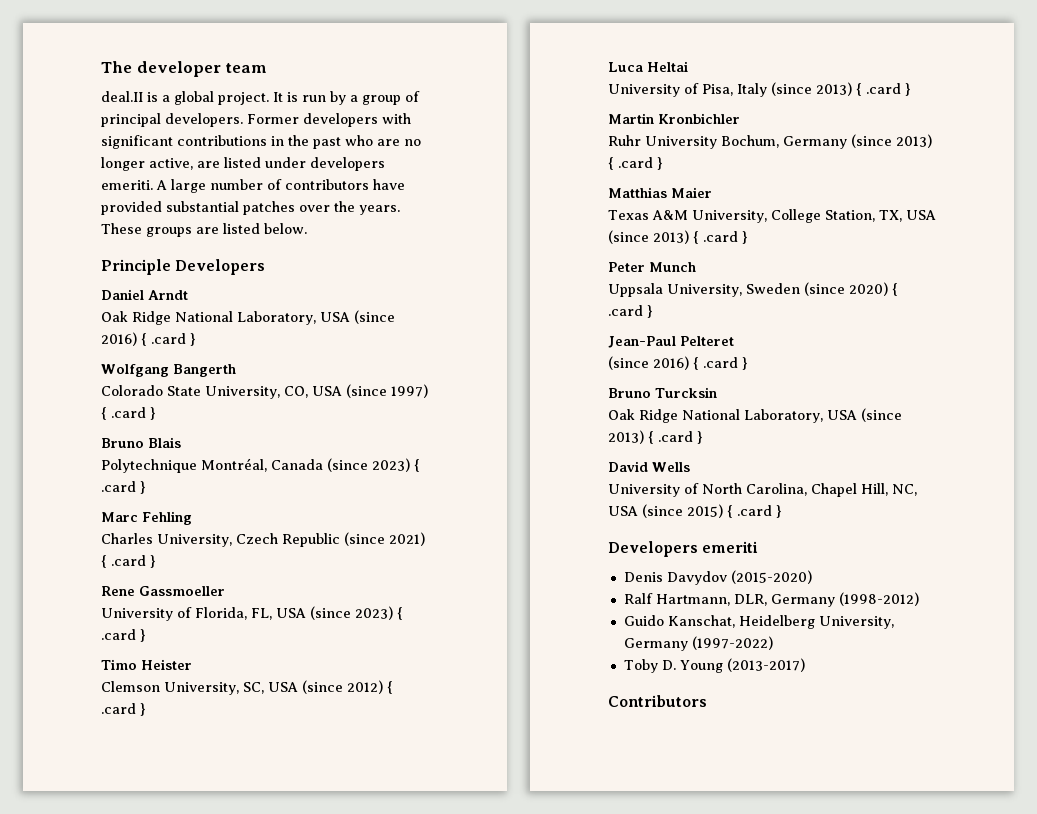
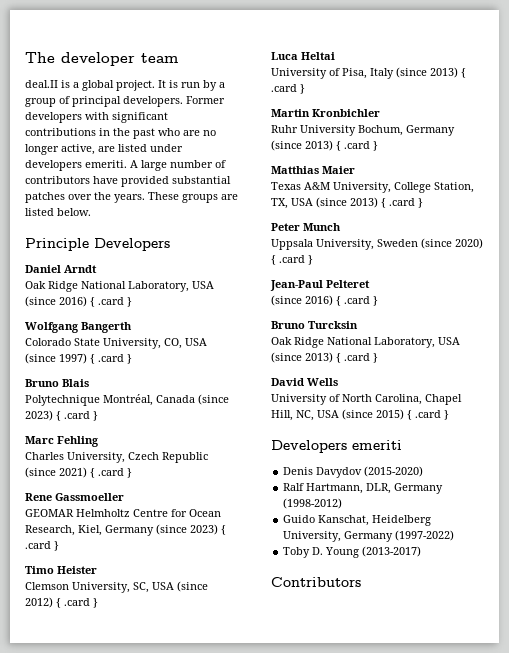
- University of Florida, FL, USA (since 2023) { .card }
+ GEOMAR Helmholtz Centre for Ocean Research, Kiel, Germany (since 2023) { .card }

